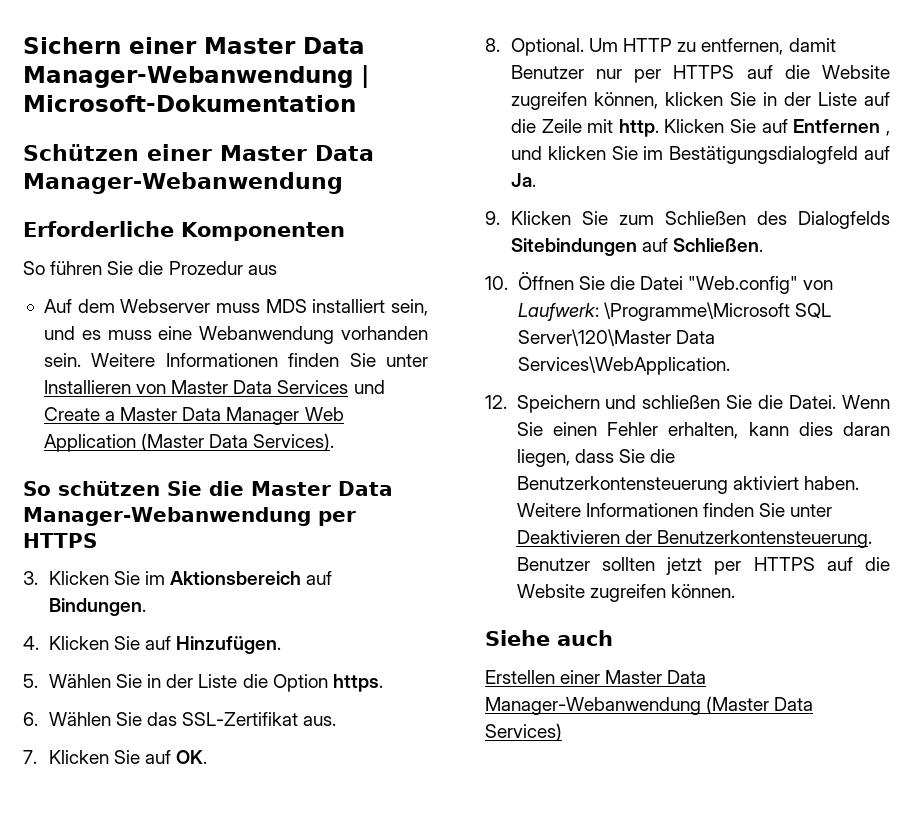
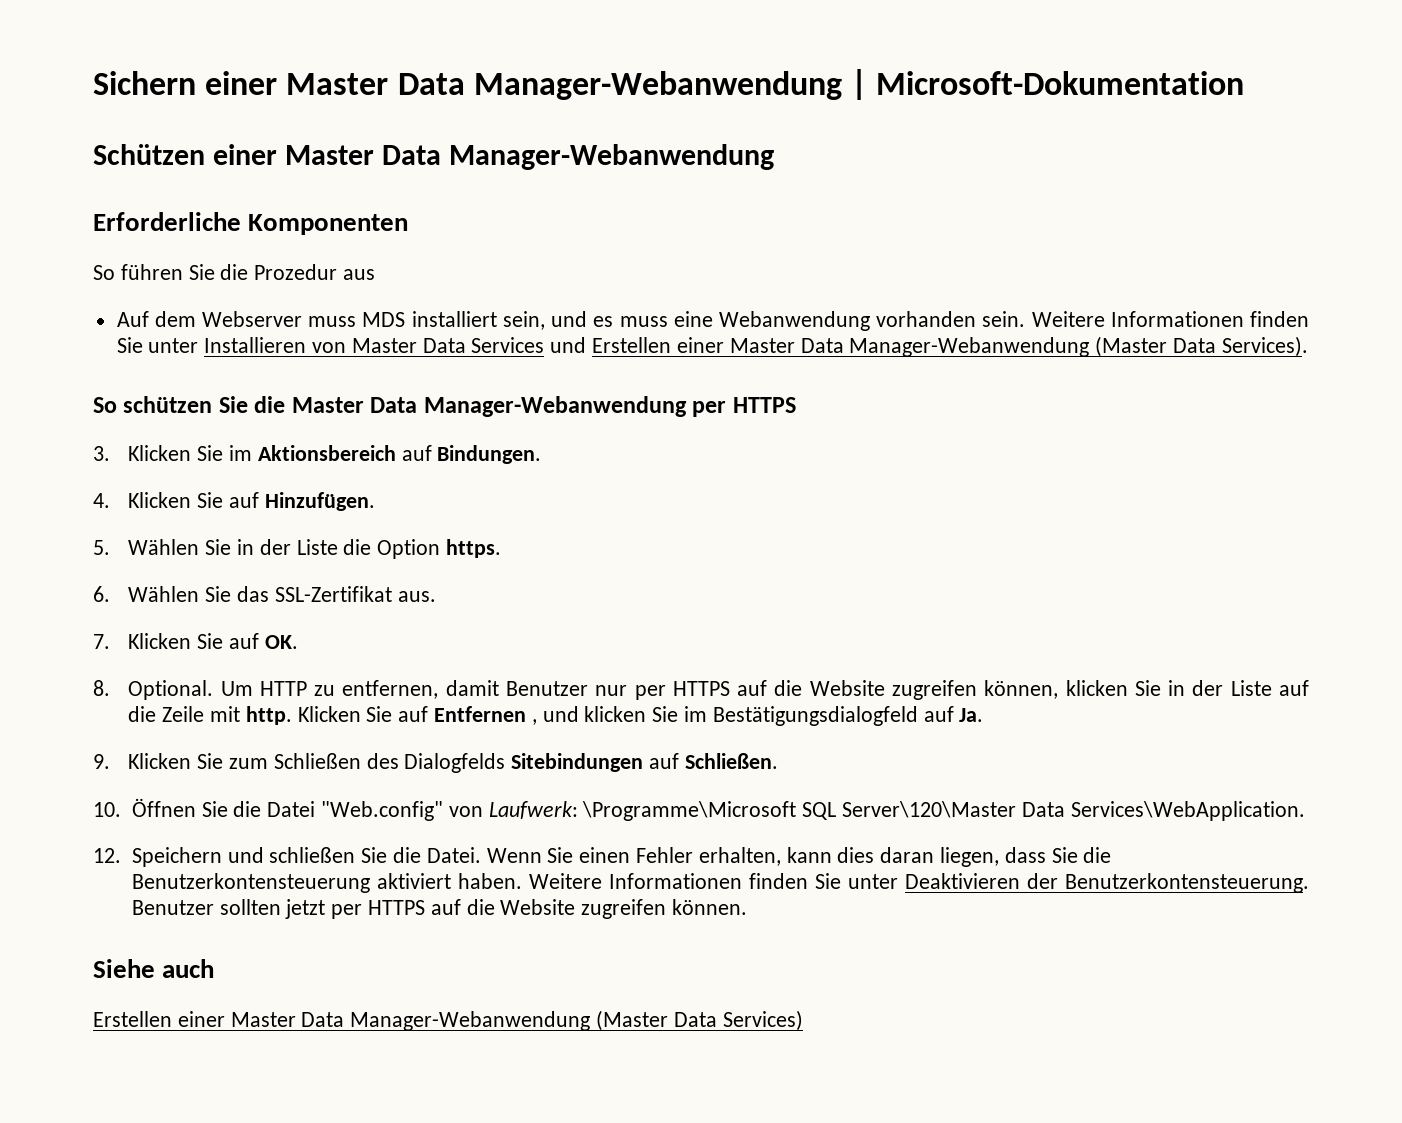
- Weitere Informationen finden Sie unter Installieren von Master Data Services und Create a Master Data Manager Web Application (Master Data Services).
+ Weitere Informationen finden Sie unter Installieren von Master Data Services und Erstellen einer Master Data Manager-Webanwendung (Master Data Services).

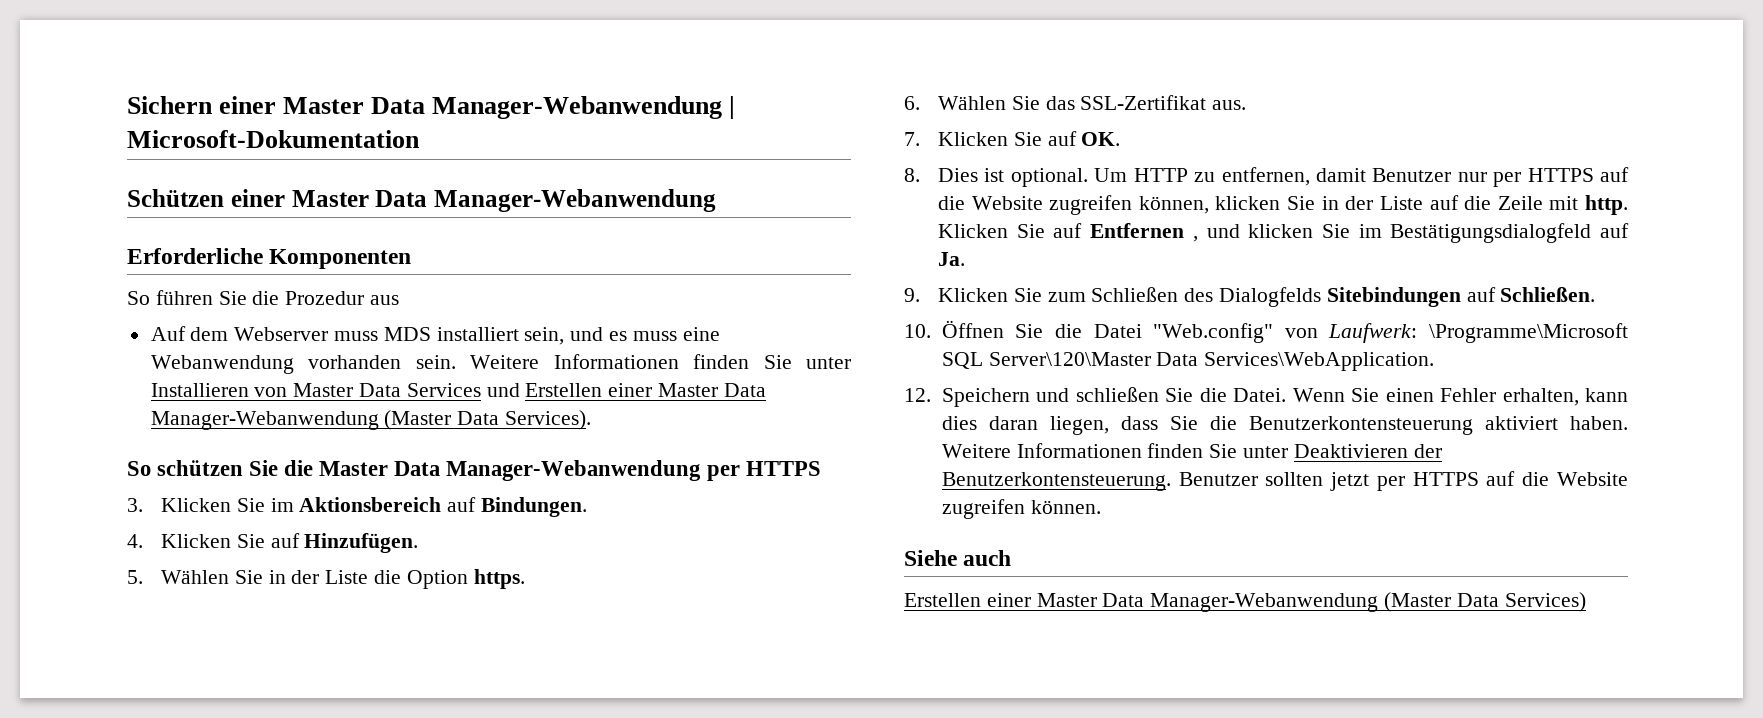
- 8. Optional.
+ 8. Dies ist optional.

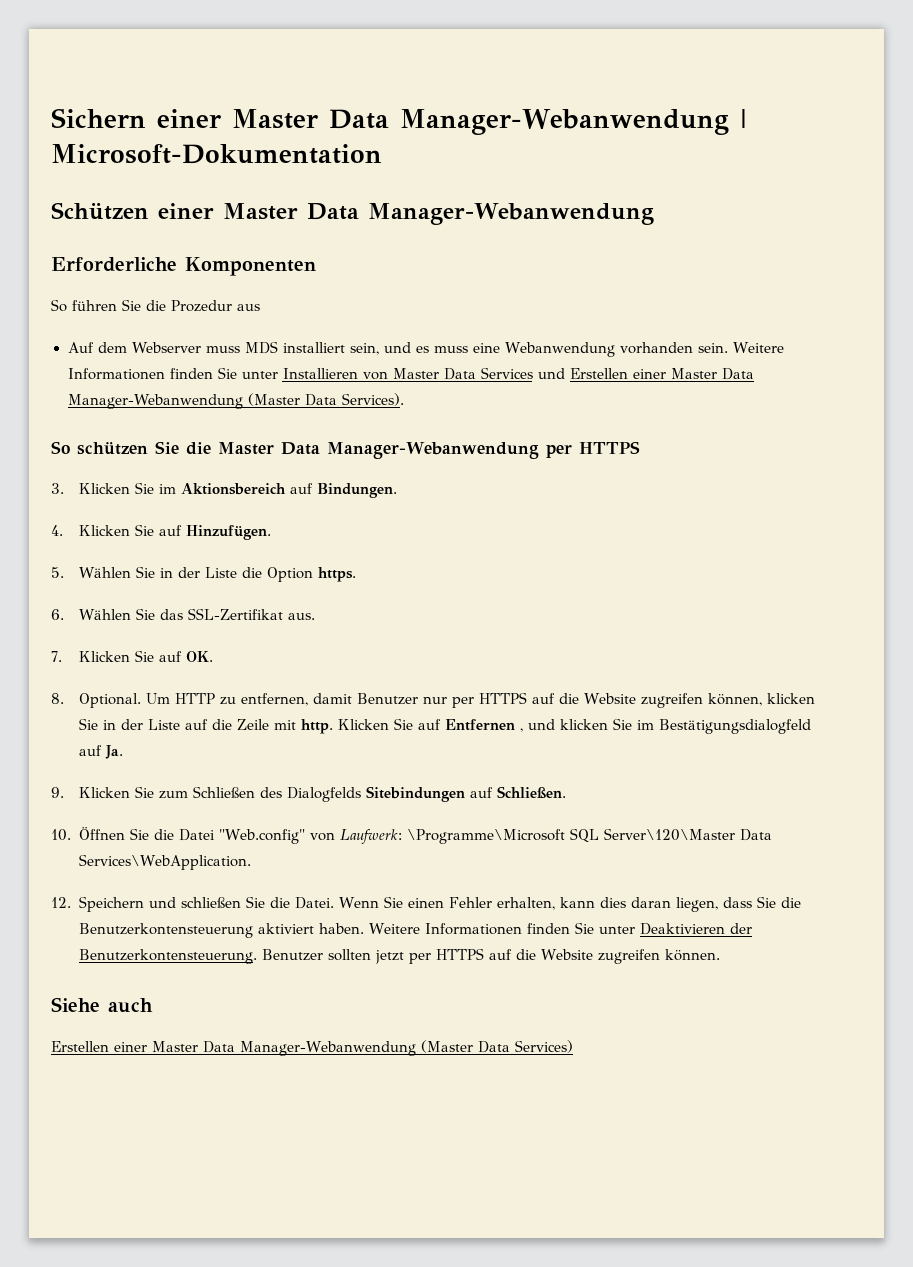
- 8. Dies ist optional.
+ 8. Optional.

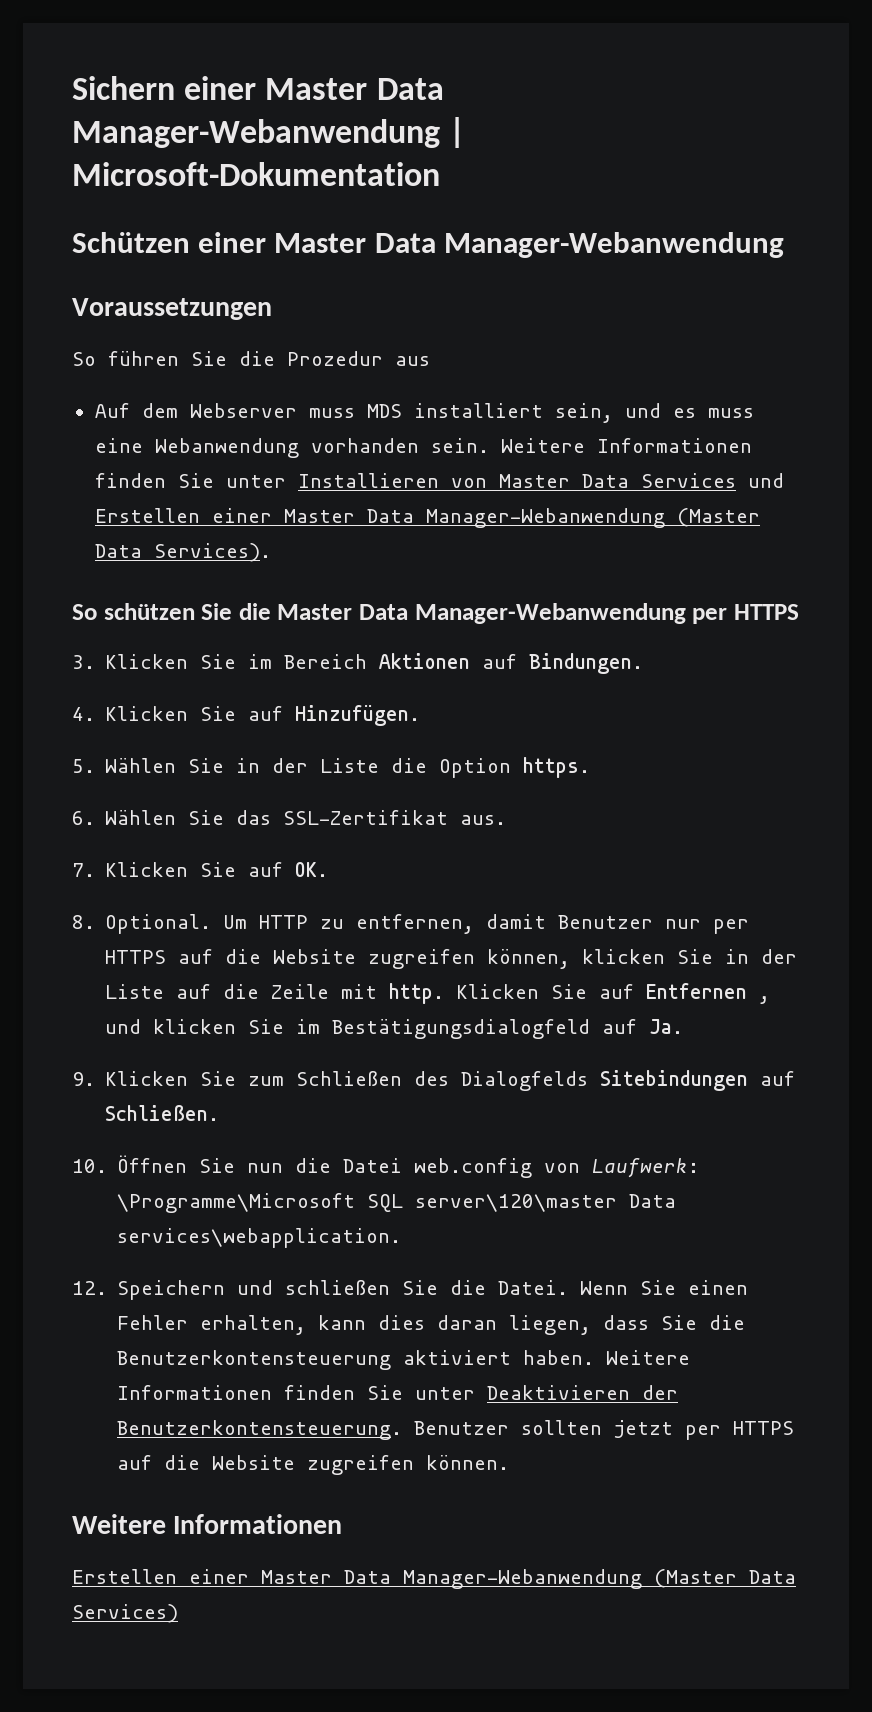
- Erforderliche Komponenten
+ Voraussetzungen
- 3. Klicken Sie im Aktionsbereich auf Bindungen.
+ 3. Klicken Sie im Bereich Aktionen auf Bindungen.
- 10. Öffnen Sie die Datei "Web.config" von Laufwerk: \Programme\Microsoft SQL Server\120\Master Data Services\WebApplication.
+ 10. Öffnen Sie nun die Datei web.config von Laufwerk: \Programme\Microsoft SQL server\120\master Data services\webapplication.
  Benutzer sollten jetzt per HTTPS auf die Website zugreifen können.
- Siehe auch
+ Weitere Informationen

